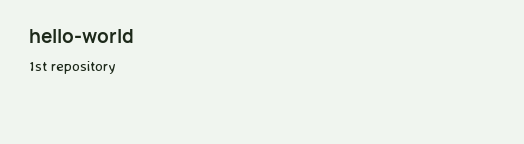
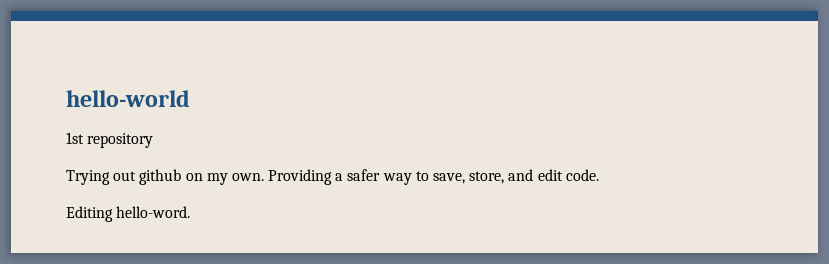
+ Trying out github on my own. Providing a safer way to save, store, and edit code.
+ Editing hello-word.

